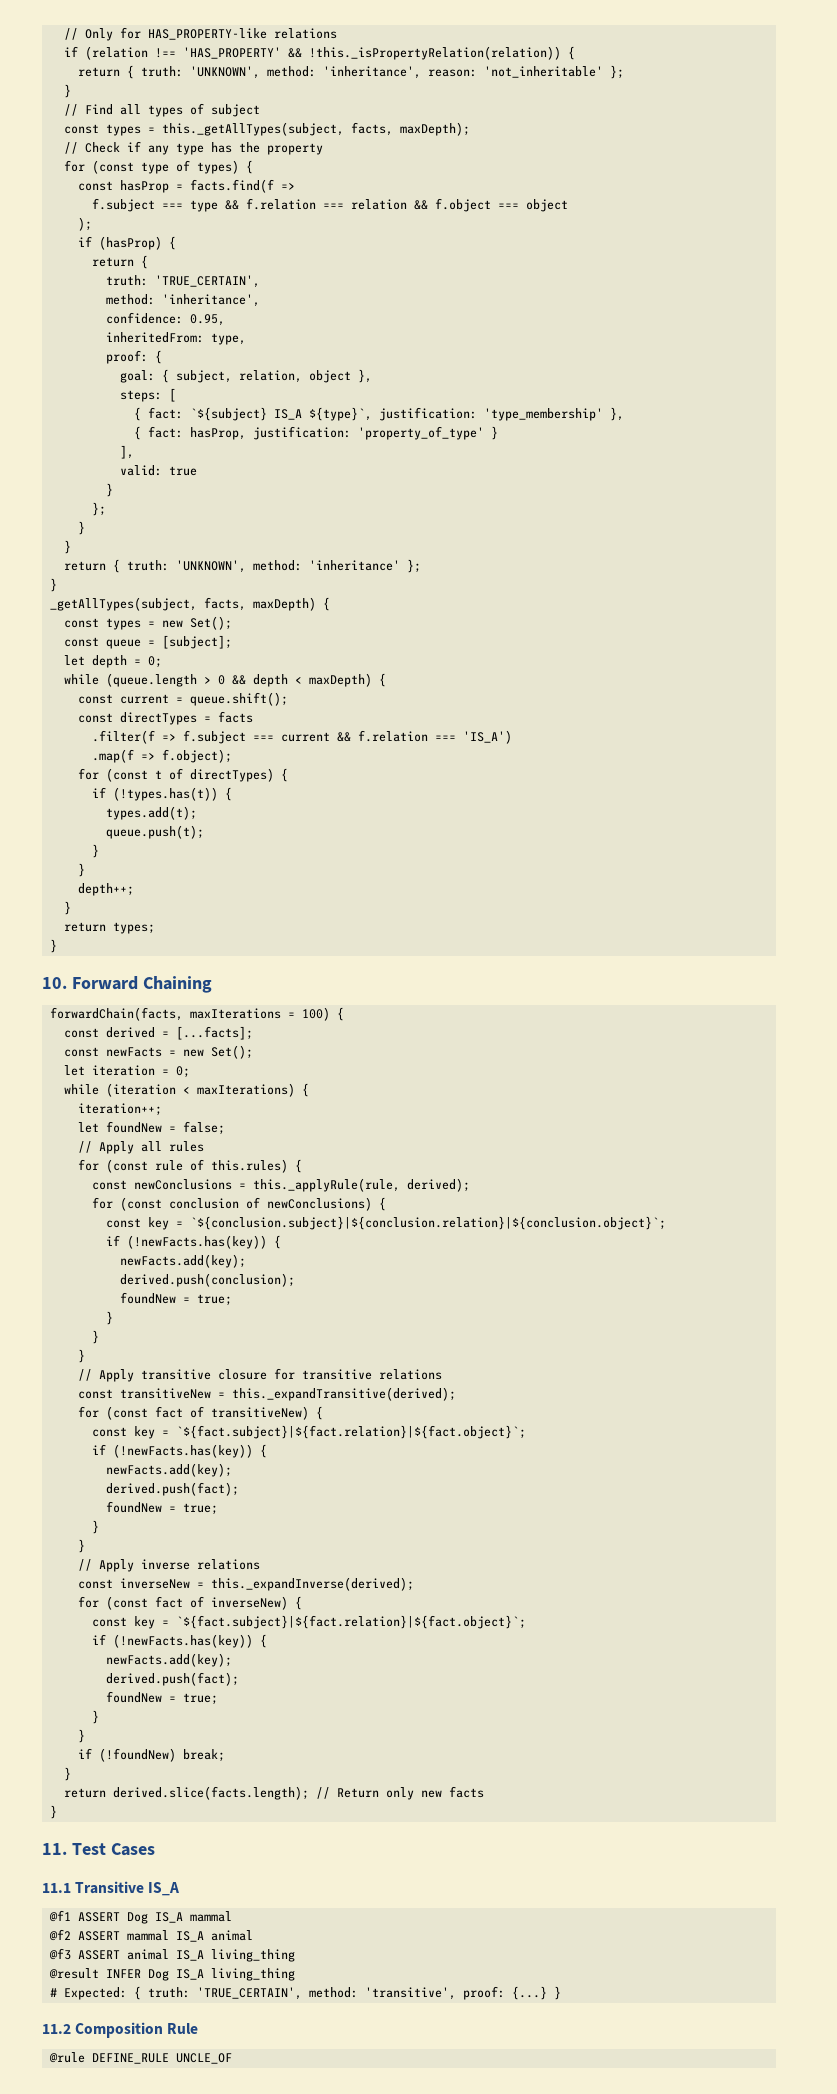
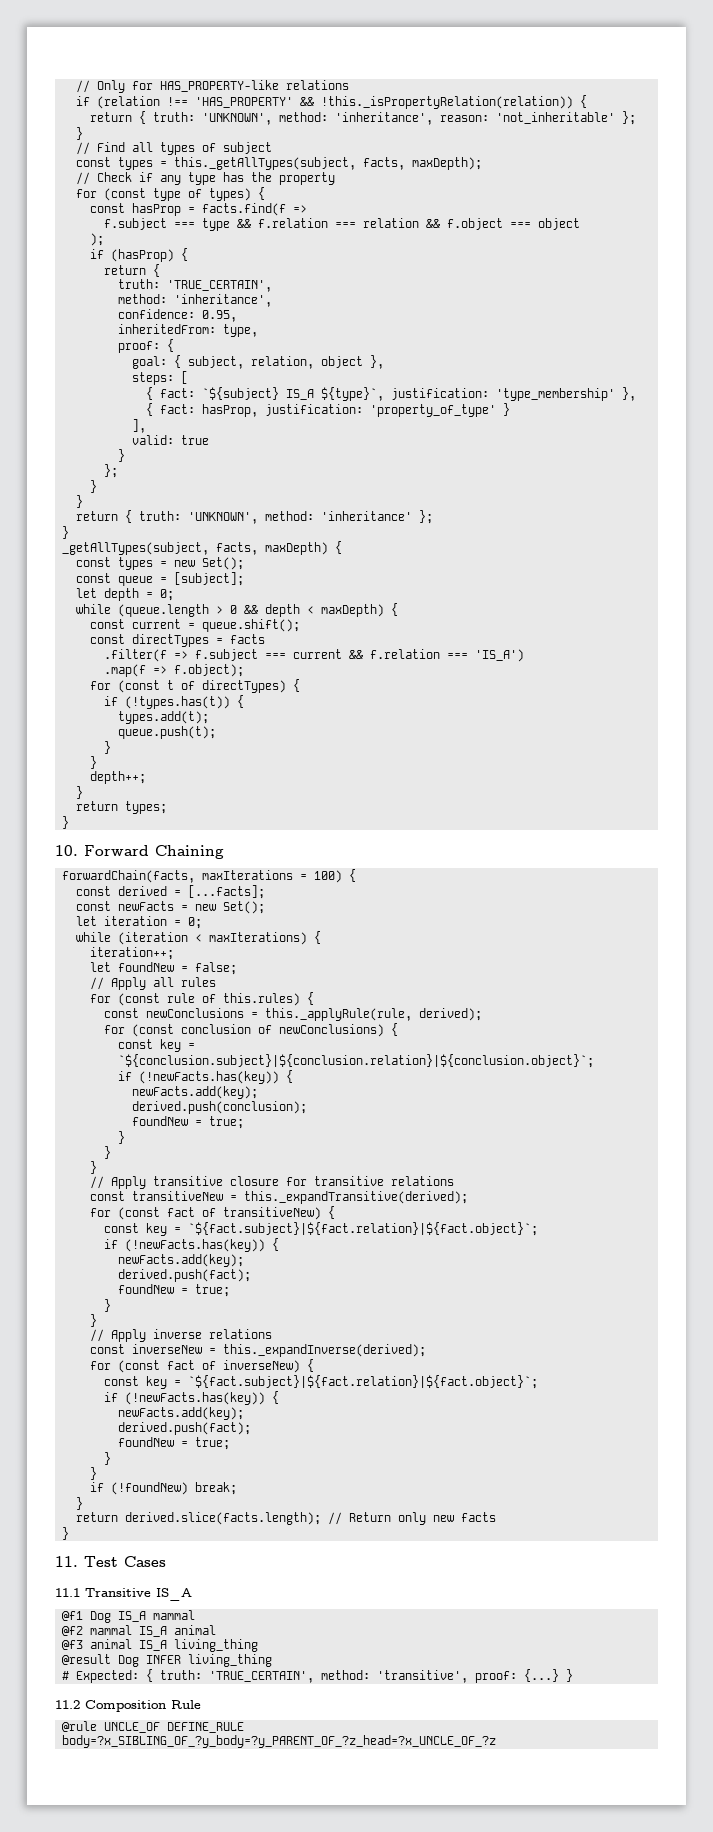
- @f1 ASSERT Dog IS_A mammal
+ @f1 Dog IS_A mammal
- @f2 ASSERT mammal IS_A animal
+ @f2 mammal IS_A animal
- @f3 ASSERT animal IS_A living_thing
+ @f3 animal IS_A living_thing
- @result INFER Dog IS_A living_thing
+ @result Dog INFER living_thing
- @rule DEFINE_RULE UNCLE_OF
+ @rule UNCLE_OF DEFINE_RULE body=?x_SIBLING_OF_?y_body=?y_PARENT_OF_?z_head=?x_UNCLE_OF_?z

